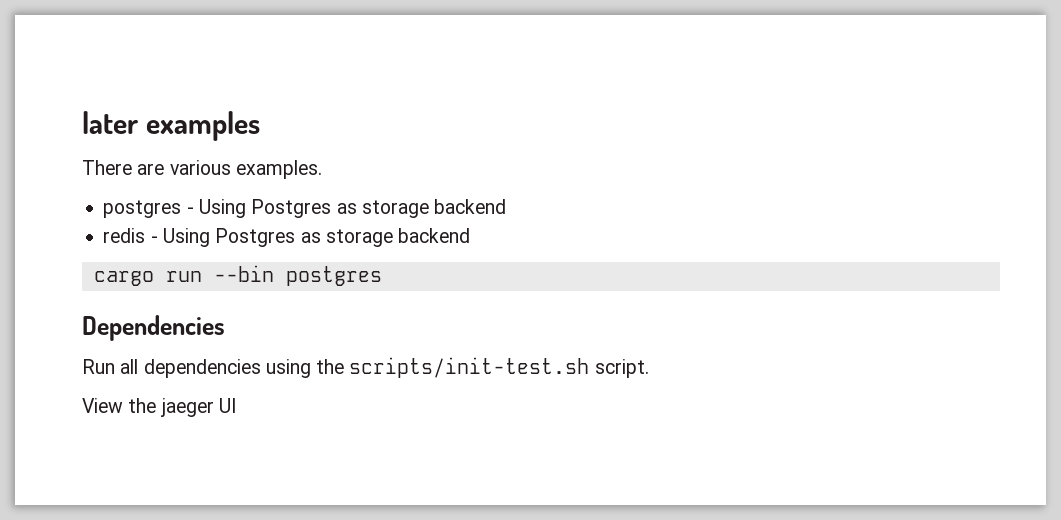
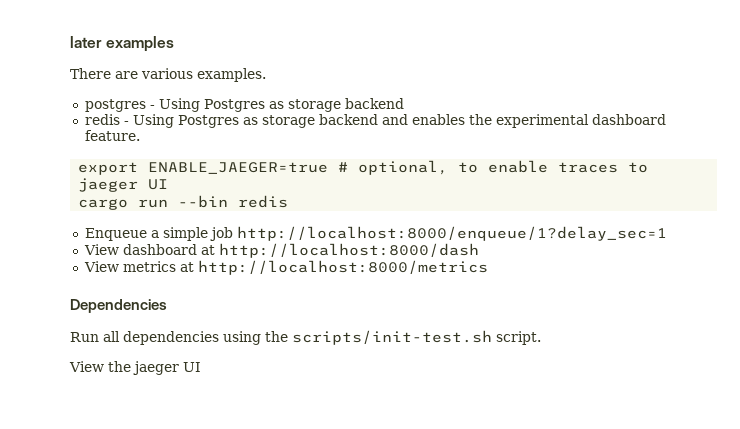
- redis - Using Postgres as storage backend
- cargo run --bin postgres
+ redis - Using Postgres as storage backend and enables the experimental dashboard feature.
+ export ENABLE_JAEGER=true # optional, to enable traces to jaeger UI
+ cargo run --bin redis
+ Enqueue a simple job http://localhost:8000/enqueue/1?delay_sec=1
+ View dashboard at http://localhost:8000/dash
+ View metrics at http://localhost:8000/metrics

